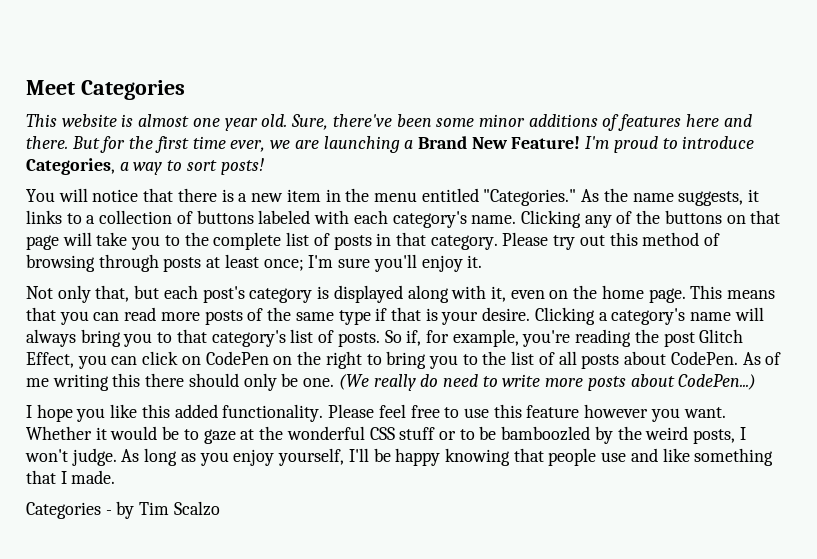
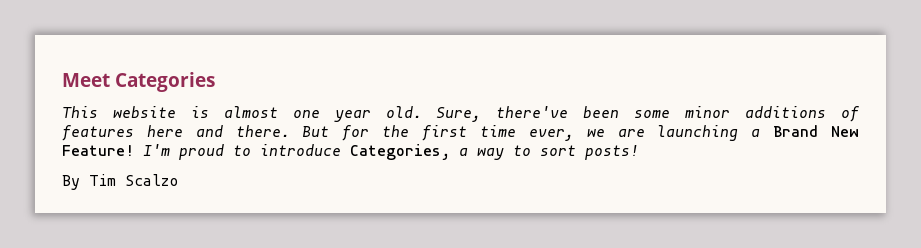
- You will notice that there is a new item in the menu entitled "Categories." As the name suggests, it links to a collection of buttons labeled with each category's name. Clicking any of the buttons on that page will take you to the complete list of posts in that category. Please try out this method of browsing through posts at least once; I'm sure you'll enjoy it.
- Not only that, but each post's category is displayed along with it, even on the home page. This means that you can read more posts of the same type if that is your desire. Clicking a category's name will always bring you to that category's list of posts. So if, for example, you're reading the post Glitch Effect, you can click on CodePen on the right to bring you to the list of all posts about CodePen. As of me writing this there should only be one. (We really do need to write more posts about CodePen...)
- I hope you like this added functionality. Please feel free to use this feature however you want. Whether it would be to gaze at the wonderful CSS stuff or to be bamboozled by the weird posts, I won't judge. As long as you enjoy yourself, I'll be happy knowing that people use and like something that I made.
- Categories - by Tim Scalzo
+ By Tim Scalzo

